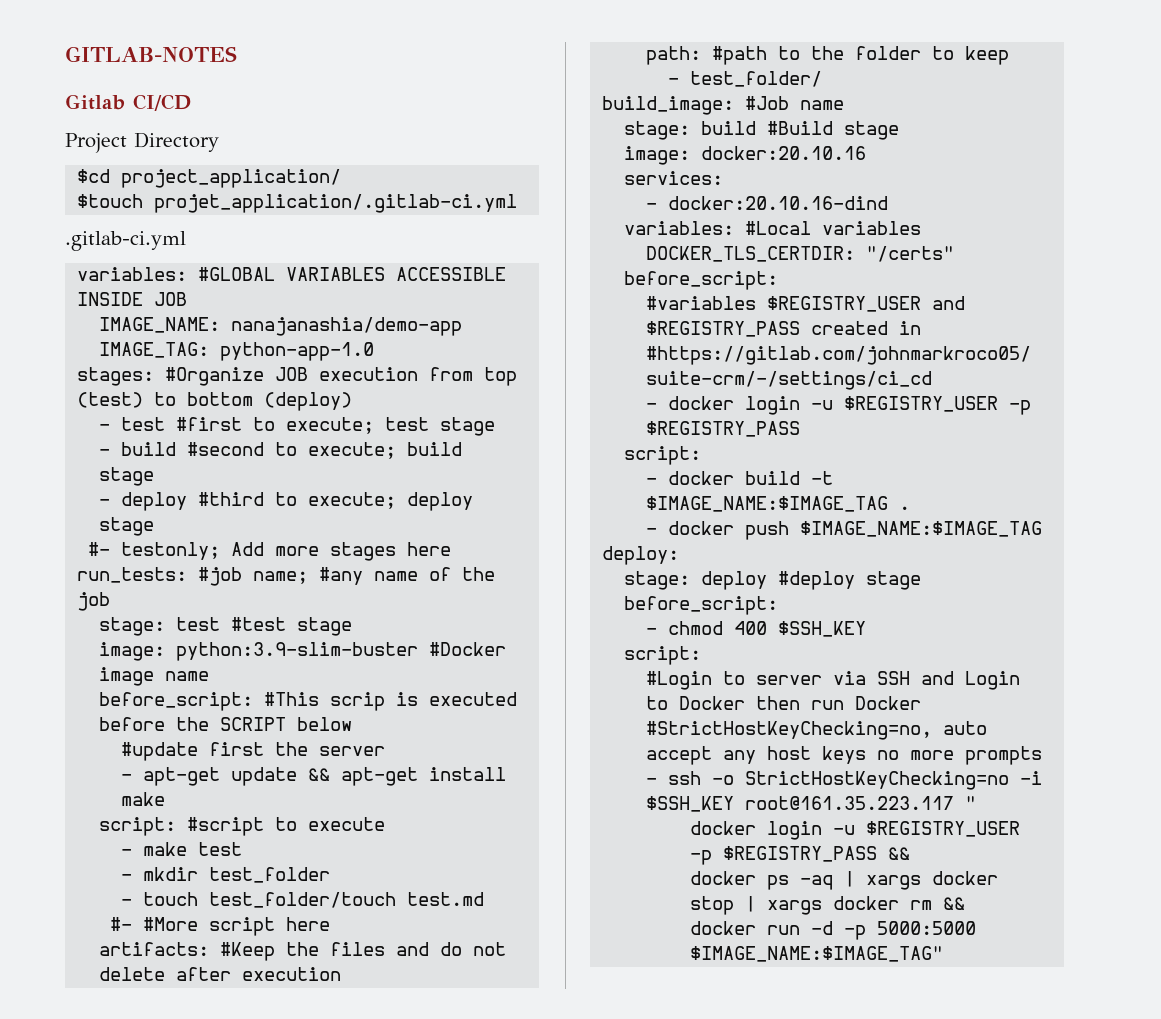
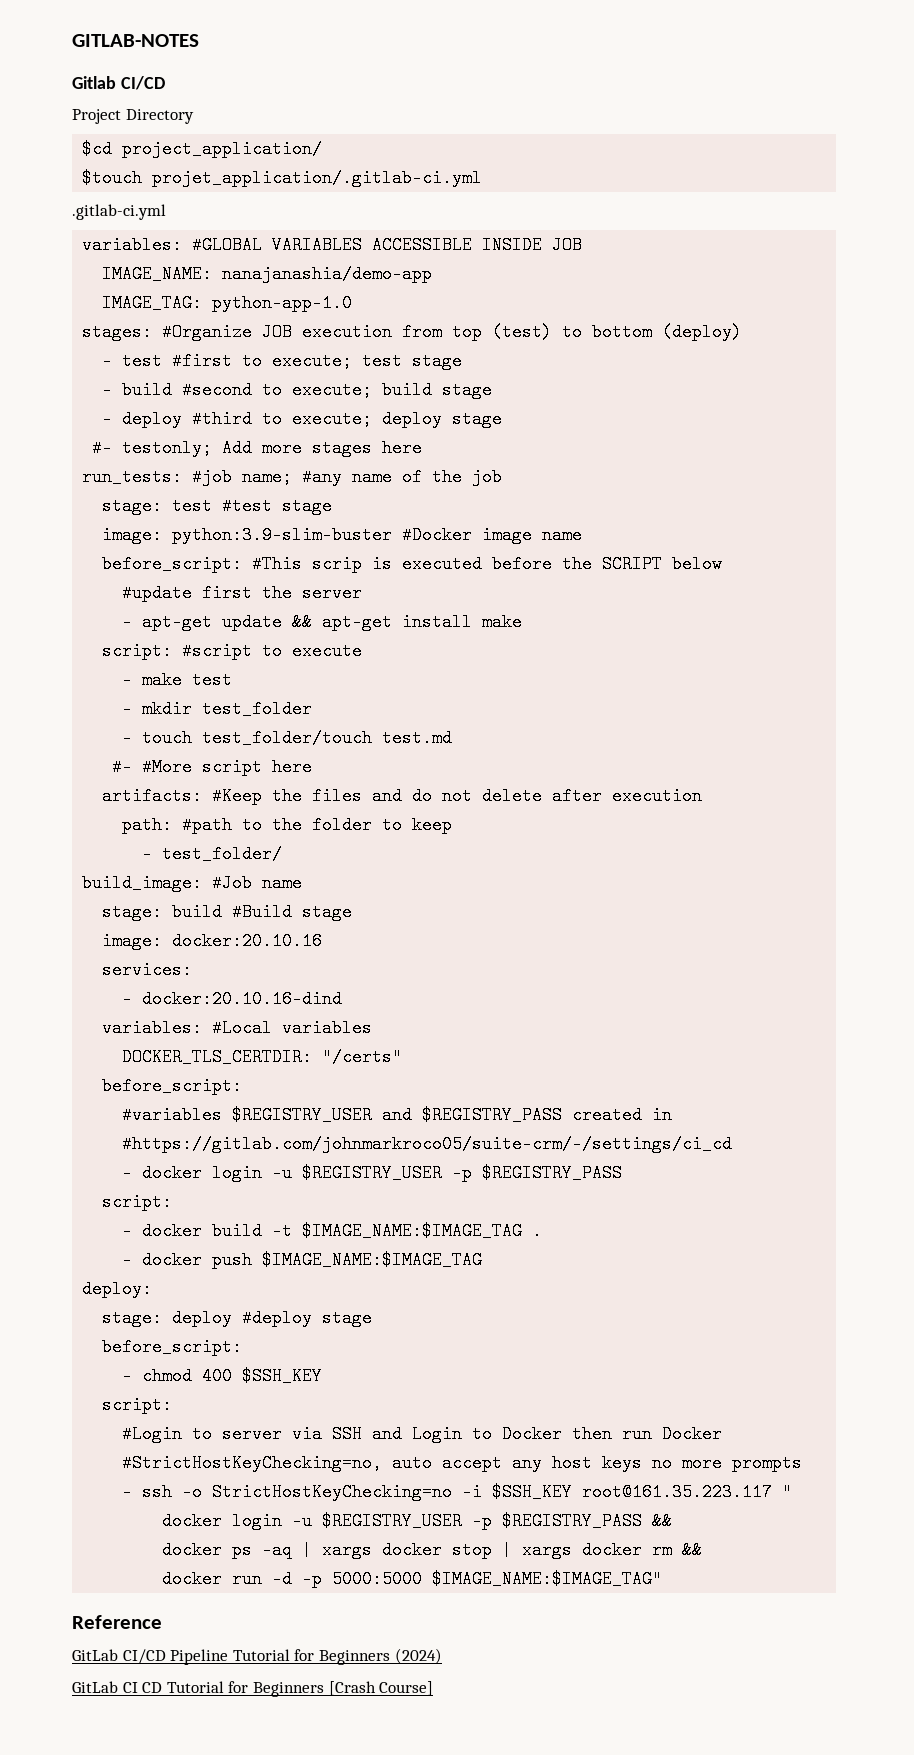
+ Reference
+ GitLab CI/CD Pipeline Tutorial for Beginners (2024)
+ GitLab CI CD Tutorial for Beginners [Crash Course]

